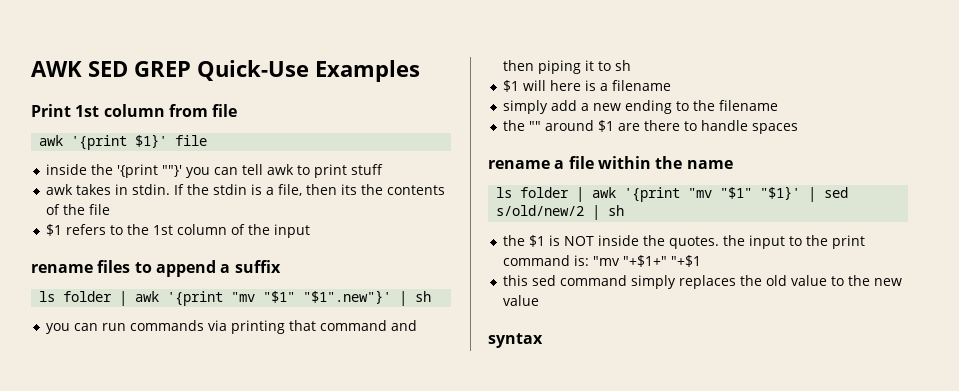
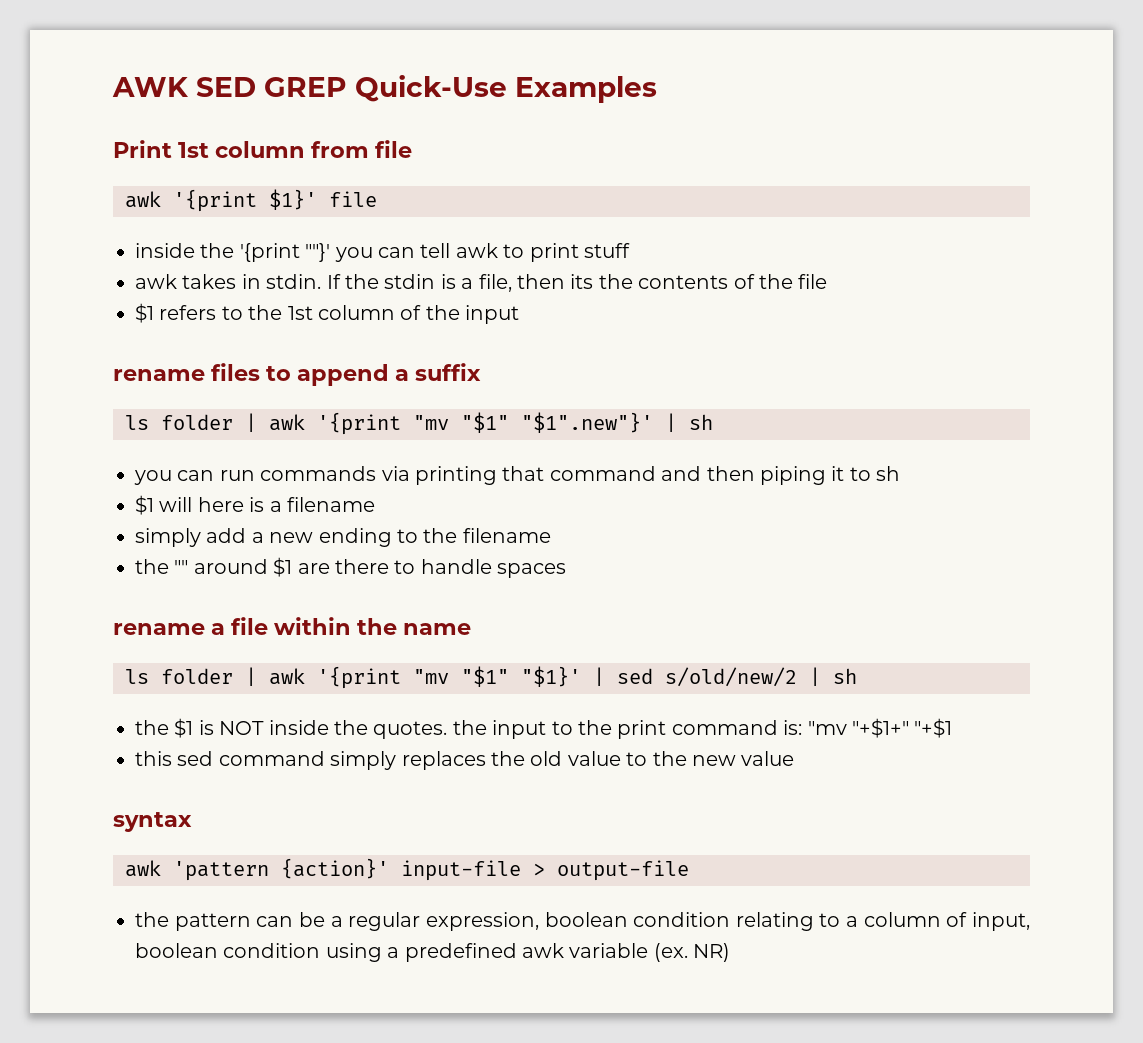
+ awk 'pattern {action}' input-file > output-file
+ the pattern can be a regular expression, boolean condition relating to a column of input, boolean condition using a predefined awk variable (ex. NR)

